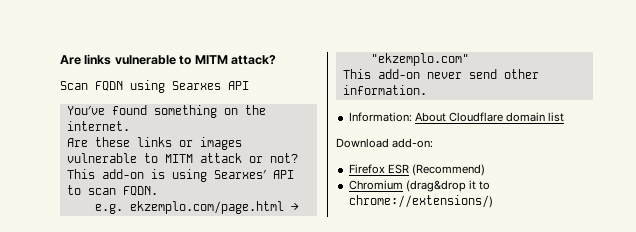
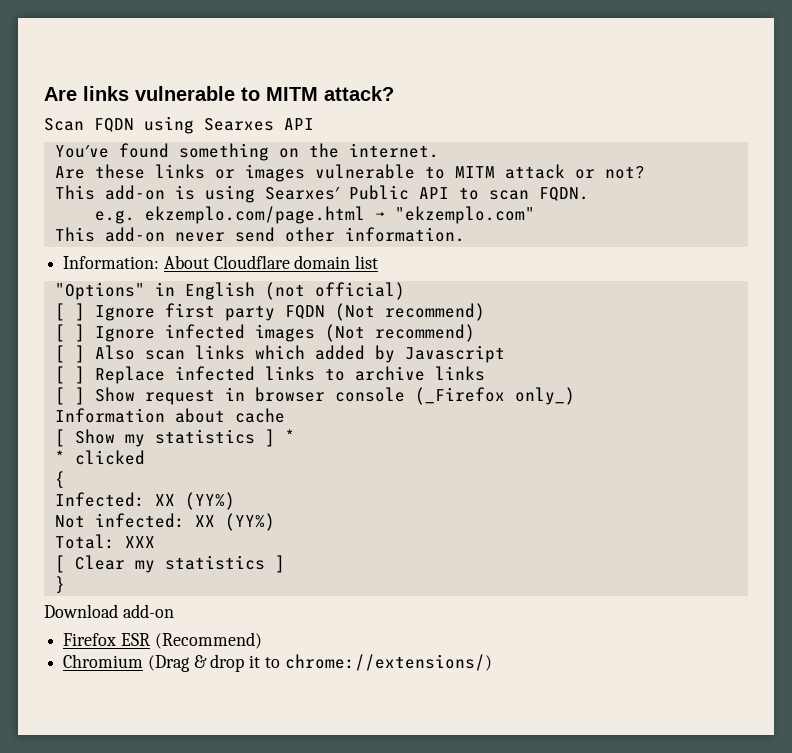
- This add-on is using Searxes′ API to scan FQDN.
+ This add-on is using Searxes′ Public API to scan FQDN.
+ "Options" in English (not official)
+ [ ] Ignore first party FQDN (Not recommend)
+ [ ] Ignore infected images (Not recommend)
+ [ ] Also scan links which added by Javascript
+ [ ] Replace infected links to archive links
+ [ ] Show request in browser console (_Firefox only_)
+ Information about cache
+ [ Show my statistics ] *
+ * clicked
+ {
+ Infected: XX (YY%)
+ Not infected: XX (YY%)
+ Total: XXX
+ [ Clear my statistics ]
+ }
- Download add-on:
+ Download add-on
- Chromium (drag&drop it to chrome://extensions/)
+ Chromium (Drag & drop it to chrome://extensions/)

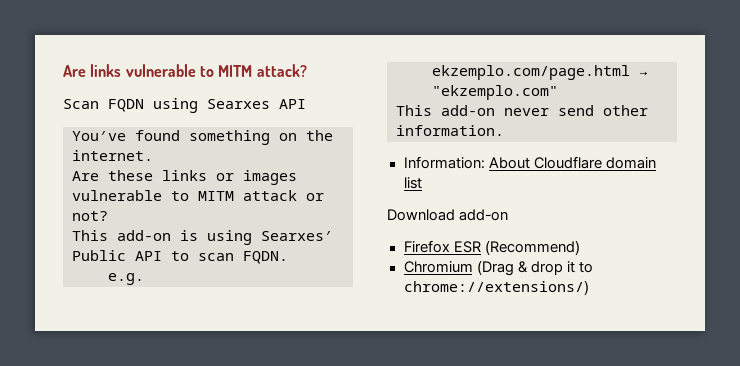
- "Options" in English (not official)
- [ ] Ignore first party FQDN (Not recommend)
- [ ] Ignore infected images (Not recommend)
- [ ] Also scan links which added by Javascript
- [ ] Replace infected links to archive links
- [ ] Show request in browser console (_Firefox only_)
- Information about cache
- [ Show my statistics ] *
- * clicked
- {
- Infected: XX (YY%)
- Not infected: XX (YY%)
- Total: XXX
- [ Clear my statistics ]
- }

